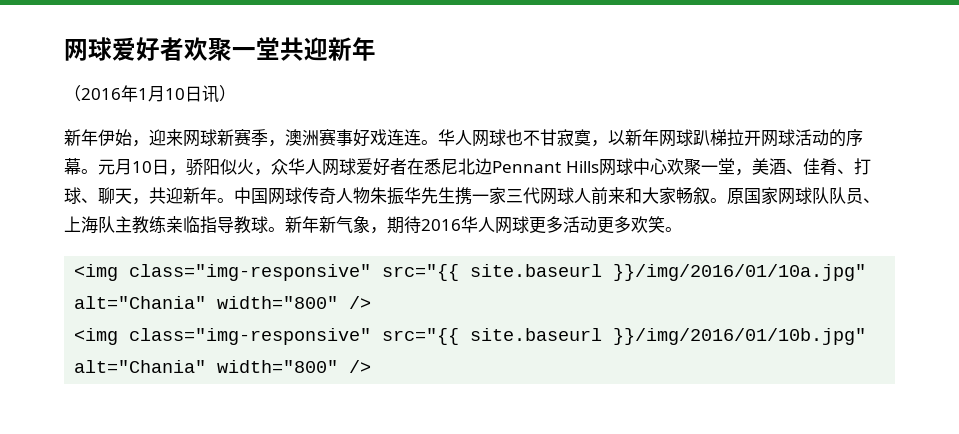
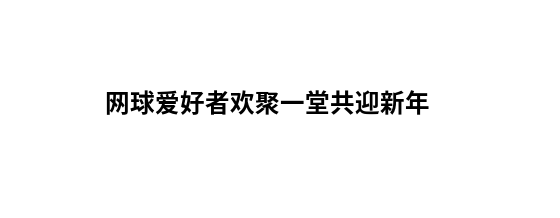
- （2016年1月10日讯）
- 新年伊始，迎来网球新赛季，澳洲赛事好戏连连。华人网球也不甘寂寞，以新年网球趴梯拉开网球活动的序幕。元月10日，骄阳似火，众华人网球爱好者在悉尼北边Pennant Hills网球中心欢聚一堂，美酒、佳肴、打球、聊天，共迎新年。中国网球传奇人物朱振华先生携一家三代网球人前来和大家畅叙。原国家网球队队员、上海队主教练亲临指导教球。新年新气象，期待2016华人网球更多活动更多欢笑。
- <img class="img-responsive" src="{{ site.baseurl }}/img/2016/01/10a.jpg" alt="Chania" width="800" />
- <img class="img-responsive" src="{{ site.baseurl }}/img/2016/01/10b.jpg" alt="Chania" width="800" />

